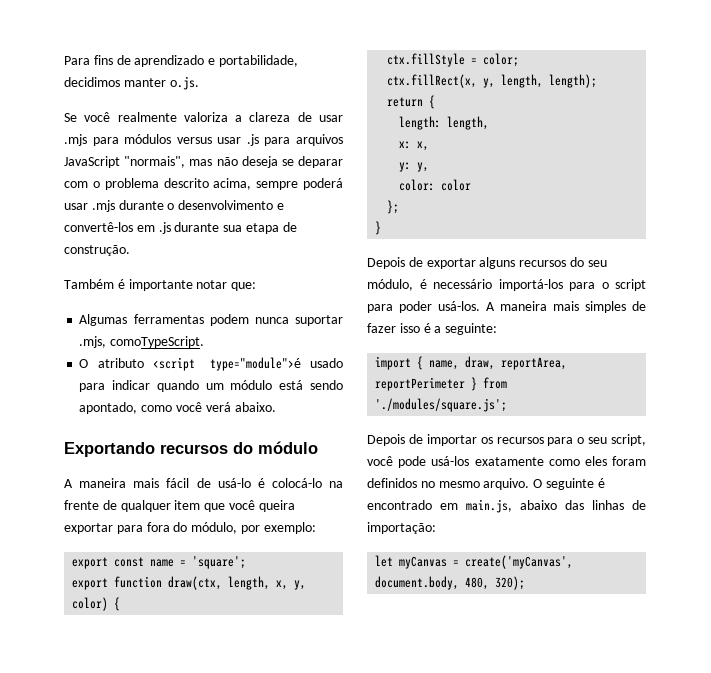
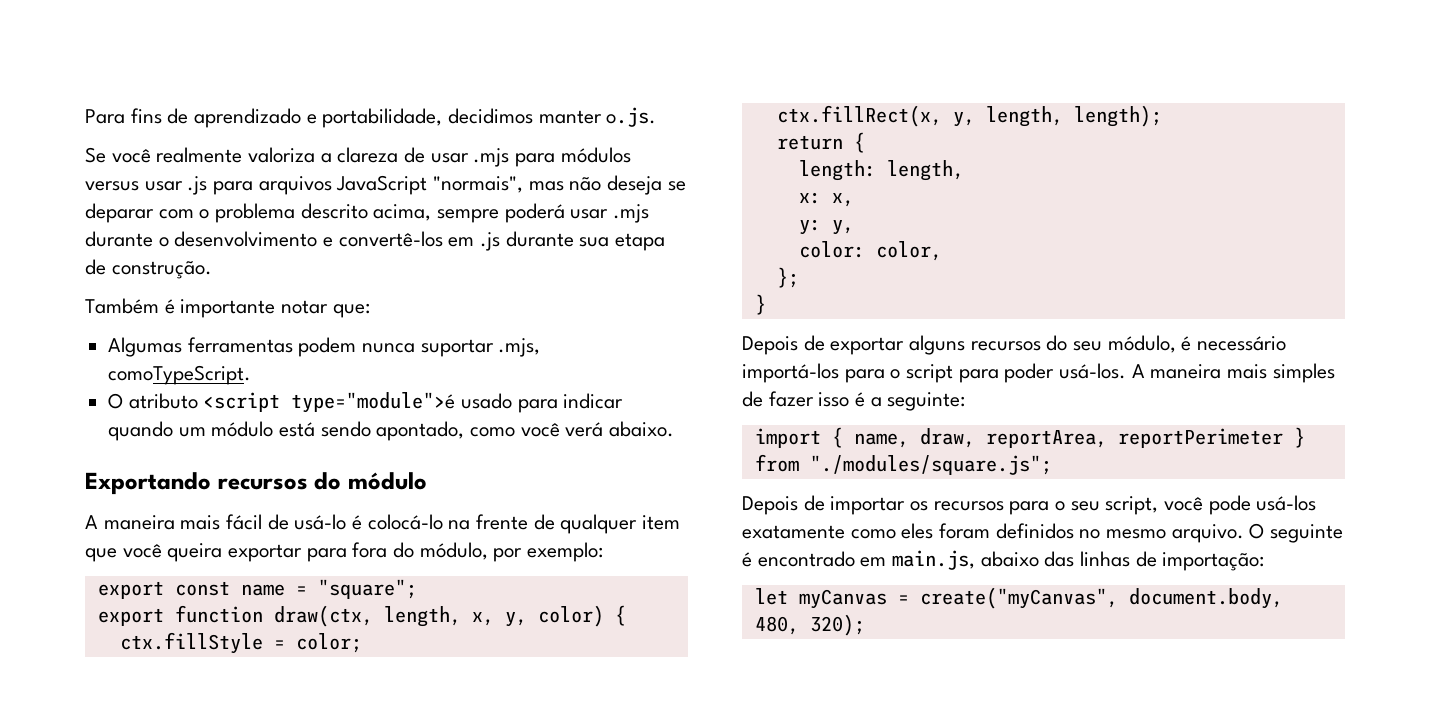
- export const name = 'square';
+ export const name = "square";
- color: color
+ color: color,
- import { name, draw, reportArea, reportPerimeter } from './modules/square.js';
+ import { name, draw, reportArea, reportPerimeter } from "./modules/square.js";
- let myCanvas = create('myCanvas', document.body, 480, 320);
+ let myCanvas = create("myCanvas", document.body, 480, 320);

